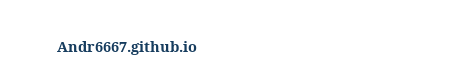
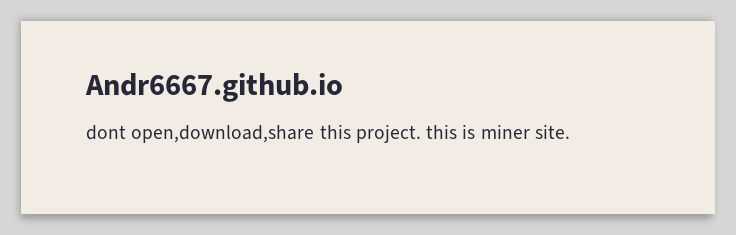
+ dont open,download,share this project. this is miner site.

